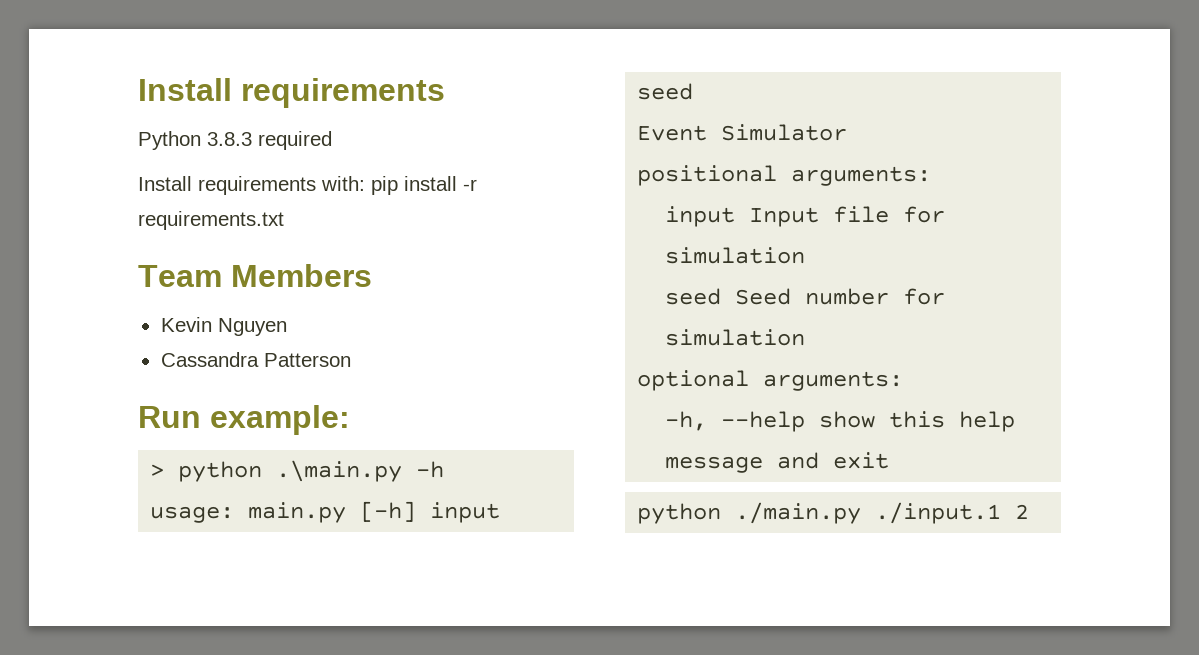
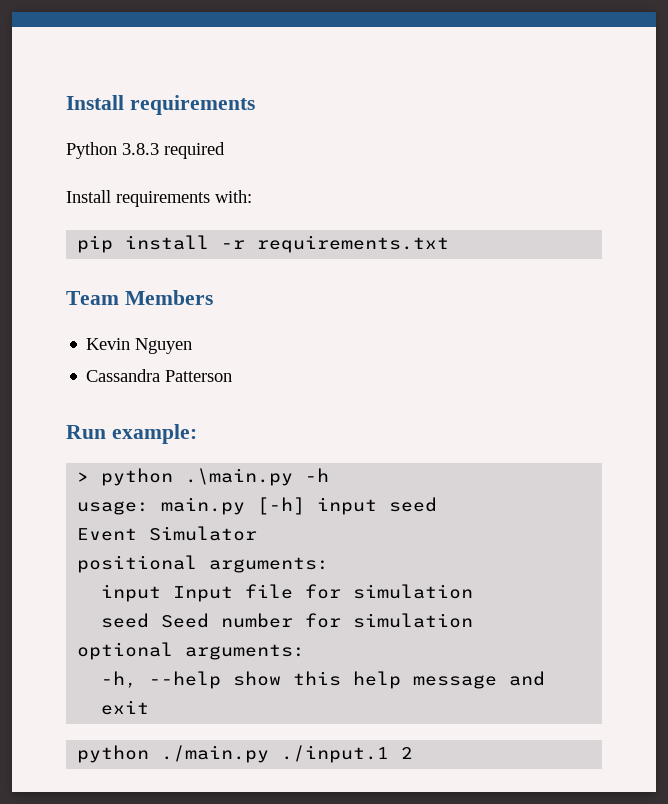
- Install requirements with: pip install -r requirements.txt
+ Install requirements with:
+ pip install -r requirements.txt

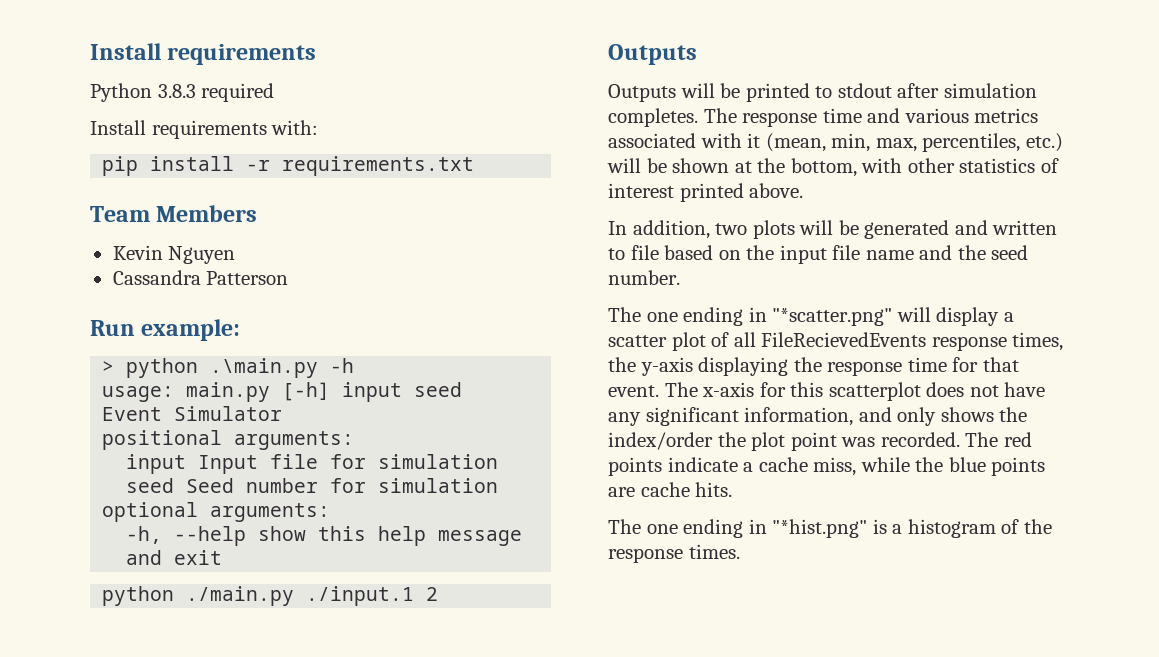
  python ./main.py ./input.1 2
+ Outputs
+ Outputs will be printed to stdout after simulation completes. The response time and various metrics associated with it (mean, min, max, percentiles, etc.) will be shown at the bottom, with other statistics of interest printed above.
+ In addition, two plots will be generated and written to file based on the input file name and the seed number.
+ The one ending in "*scatter.png" will display a scatter plot of all FileRecievedEvents response times, the y-axis displaying the response time for that event. The x-axis for this scatterplot does not have any significant information, and only shows the index/order the plot point was recorded. The red points indicate a cache miss, while the blue points are cache hits.
+ The one ending in "*hist.png" is a histogram of the response times.

